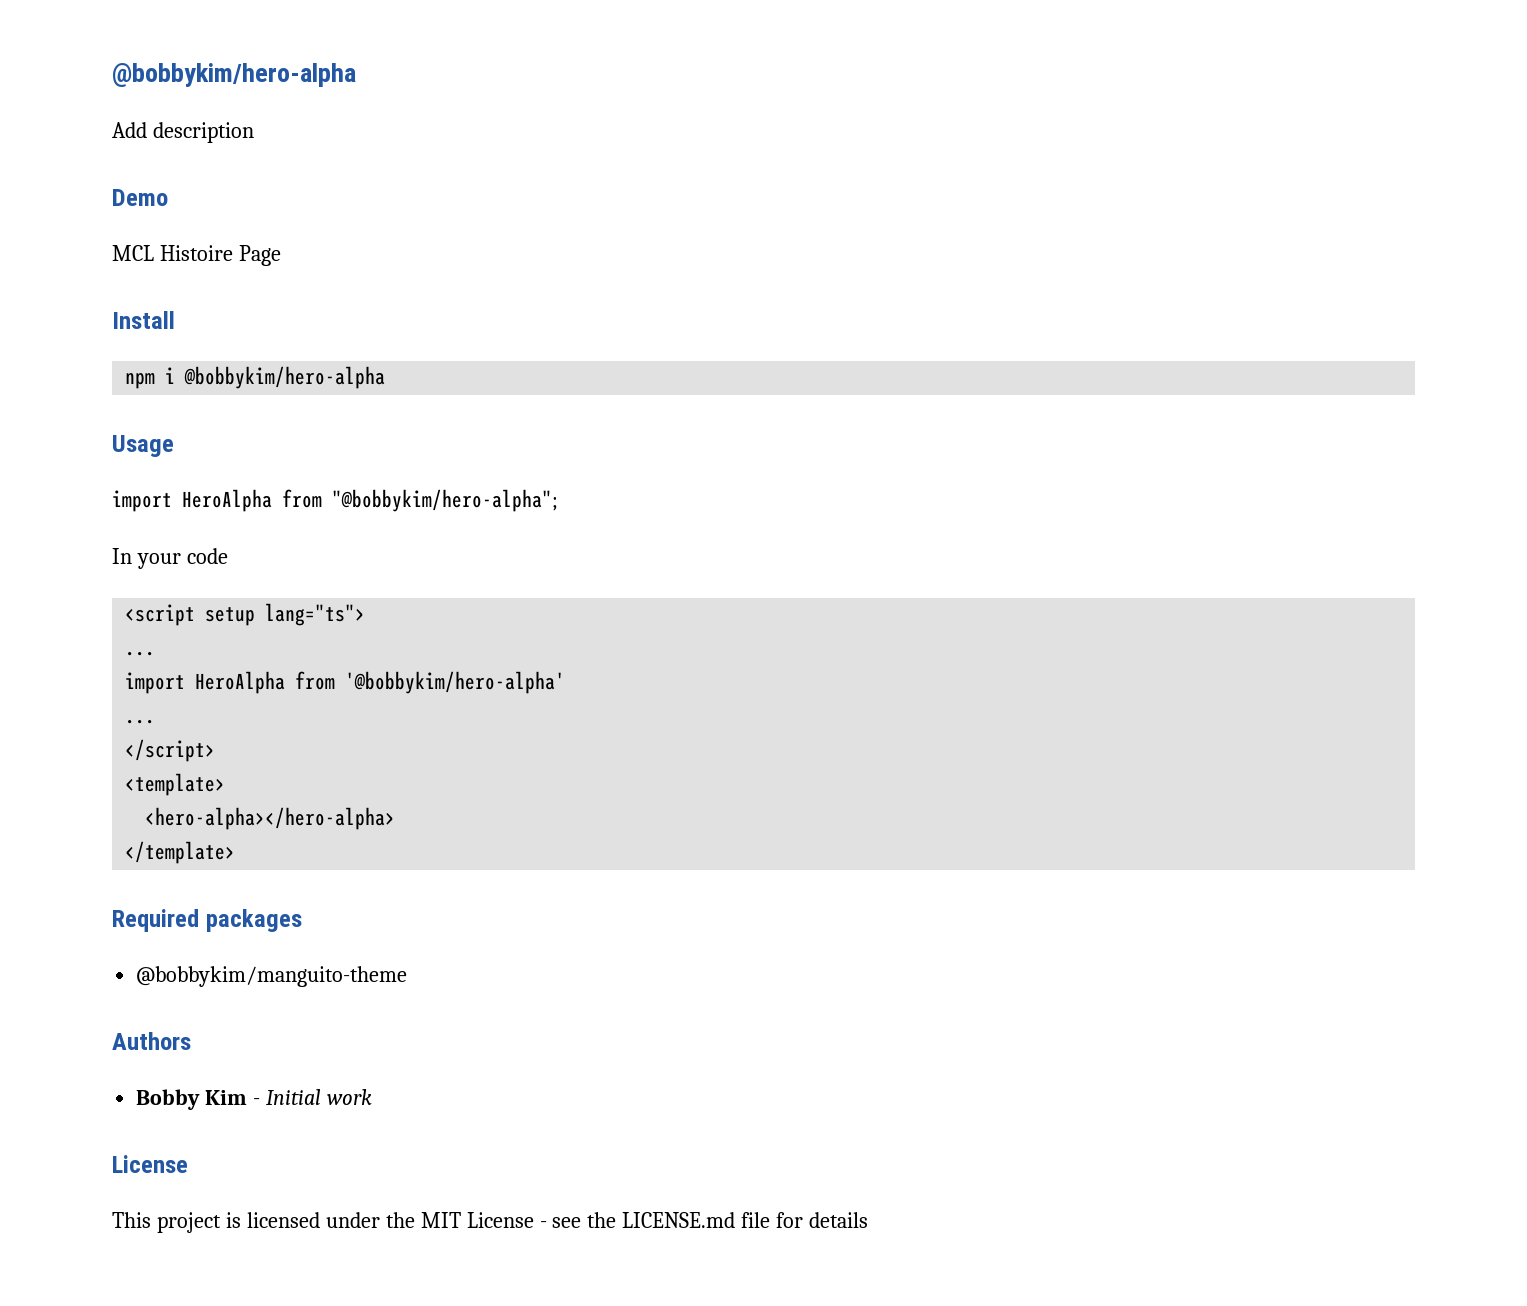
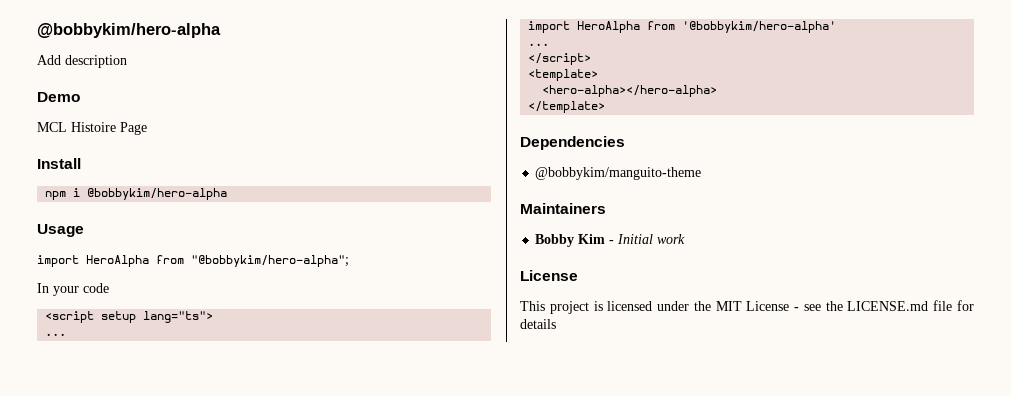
- Required packages
+ Dependencies
- Authors
+ Maintainers

